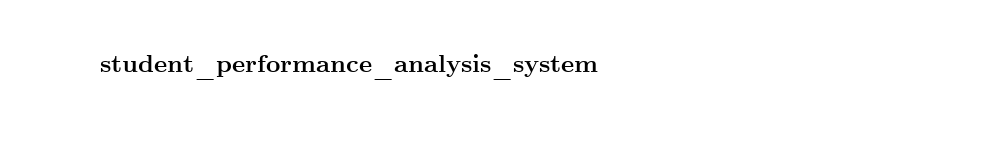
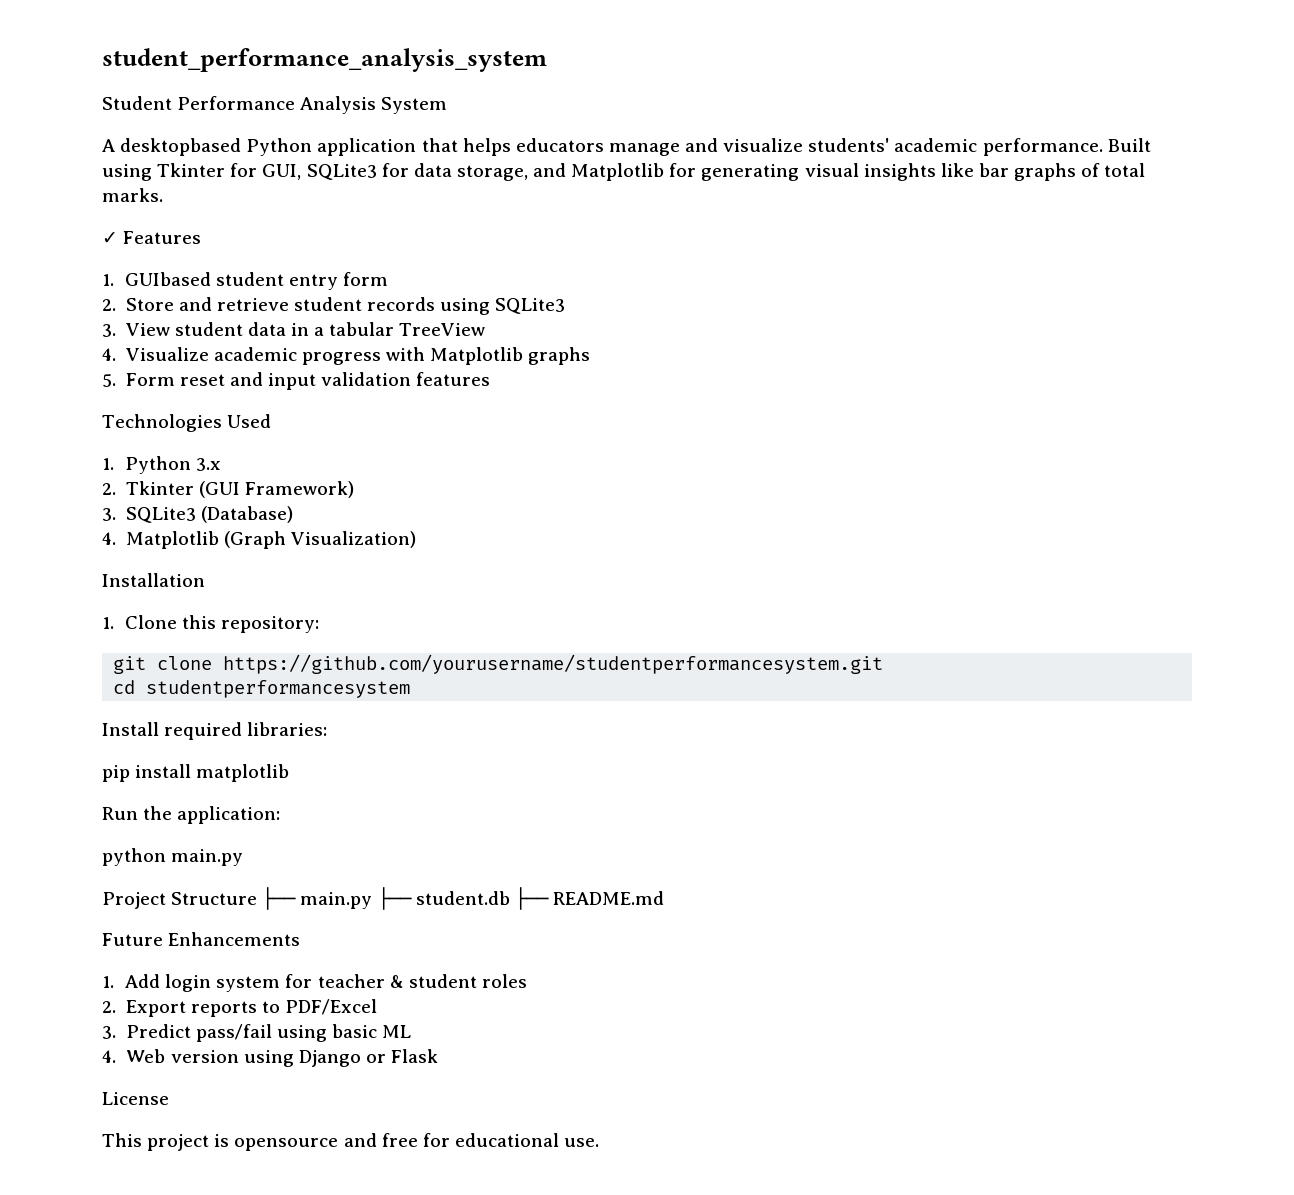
+ Student Performance Analysis System
+ A desktopbased Python application that helps educators manage and visualize students' academic performance. Built using Tkinter for GUI, SQLite3 for data storage, and Matplotlib for generating visual insights like bar graphs of total marks.
+ ✓ Features
+ 1. GUIbased student entry form
+ 2. Store and retrieve student records using SQLite3
+ 3. View student data in a tabular TreeView
+ 4. Visualize academic progress with Matplotlib graphs
+ 5. Form reset and input validation features
+ Technologies Used
+ 1. Python 3.x
+ 2. Tkinter (GUI Framework)
+ 3. SQLite3 (Database)
+ 4. Matplotlib (Graph Visualization)
+ Installation
+ 1. Clone this repository:
+ git clone https://github.com/yourusername/studentperformancesystem.git
+ cd studentperformancesystem
+ Install required libraries:
+ pip install matplotlib
+ Run the application:
+ python main.py
+ Project Structure ├── main.py ├── student.db ├── README.md
+ Future Enhancements
+ 1. Add login system for teacher & student roles
+ 2. Export reports to PDF/Excel
+ 3. Predict pass/fail using basic ML
+ 4. Web version using Django or Flask
+ License
+ This project is opensource and free for educational use.

